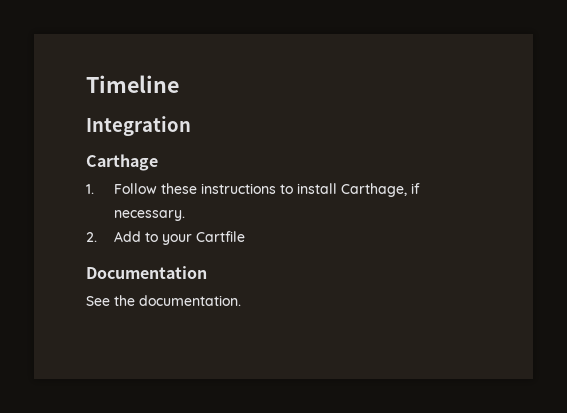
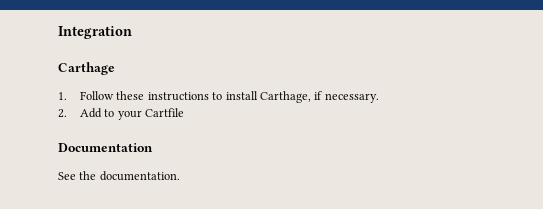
- Timeline

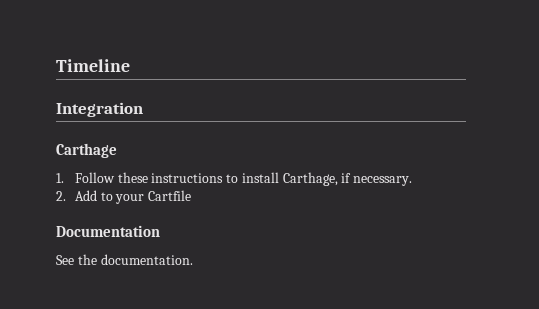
+ Timeline

